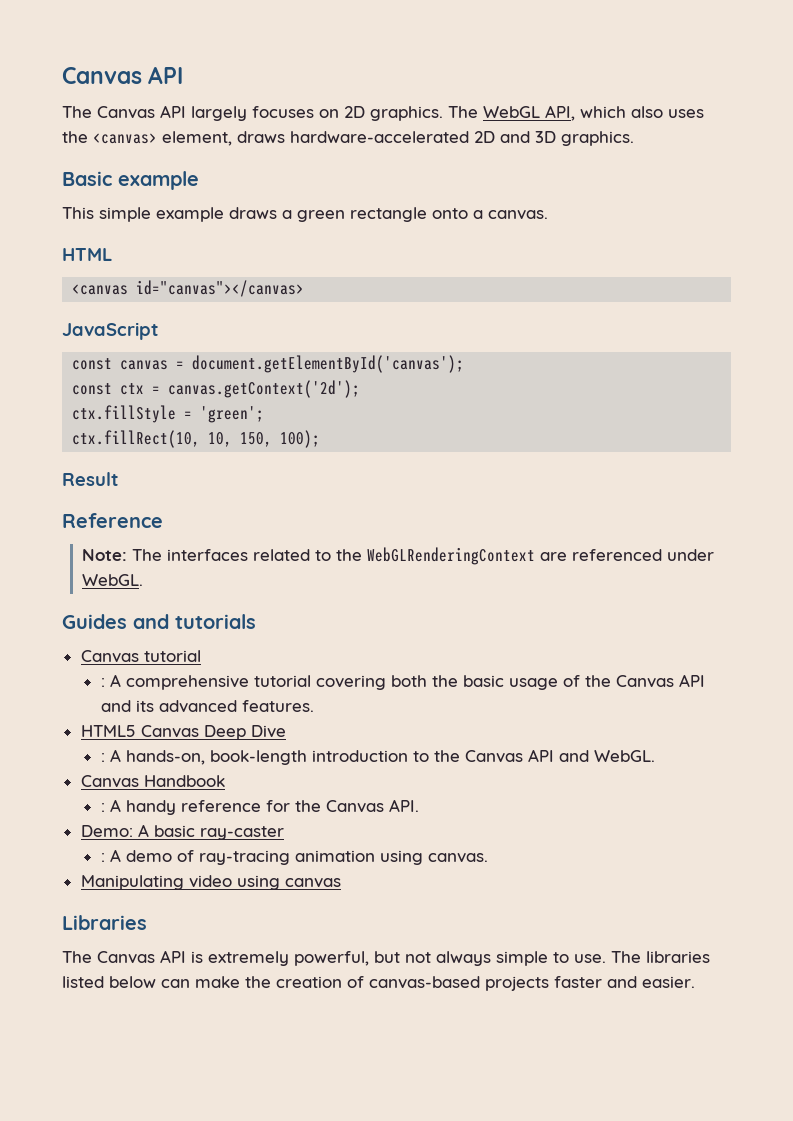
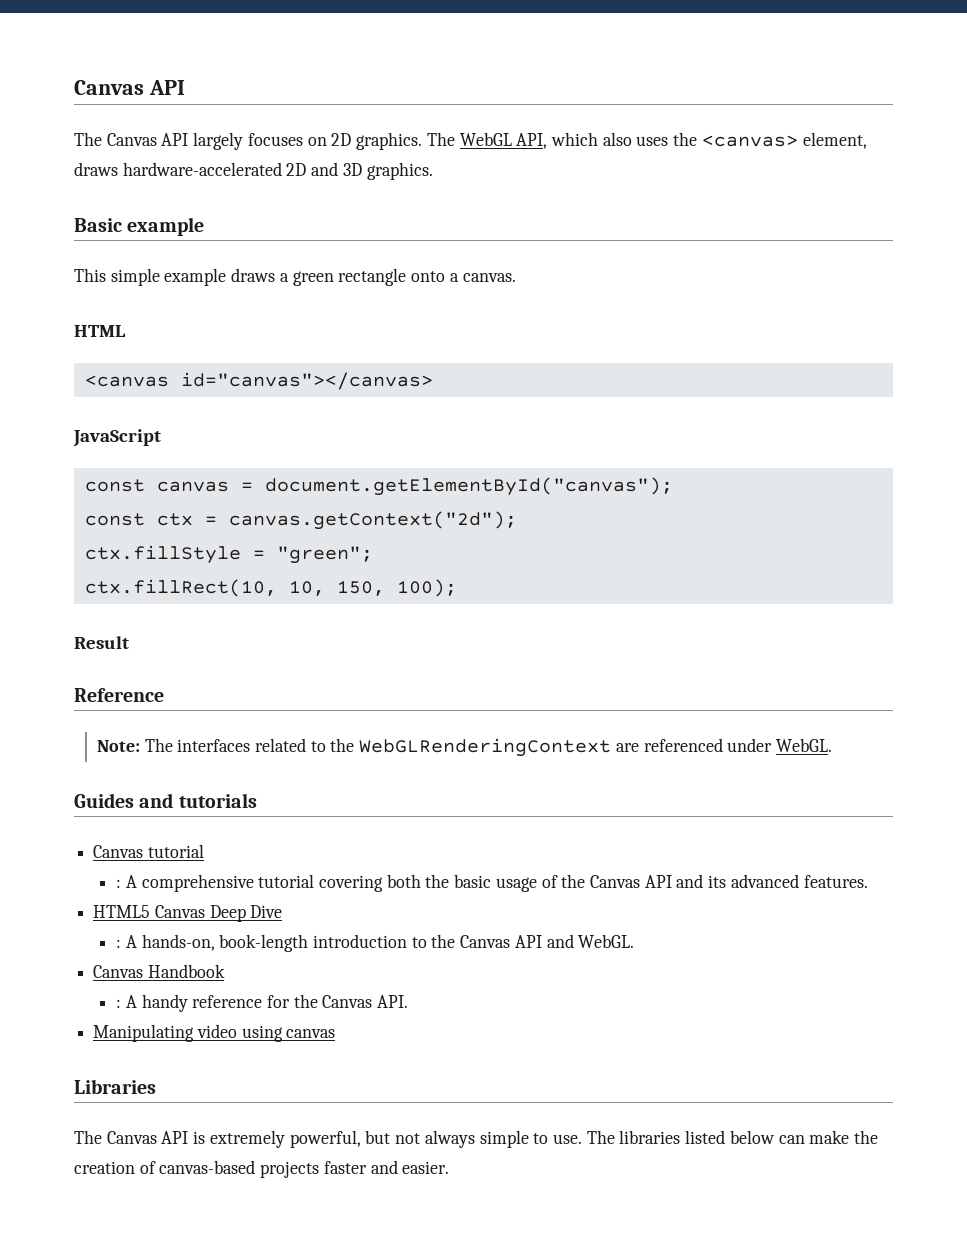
- const canvas = document.getElementById('canvas');
+ const canvas = document.getElementById("canvas");
- const ctx = canvas.getContext('2d');
+ const ctx = canvas.getContext("2d");
- ctx.fillStyle = 'green';
+ ctx.fillStyle = "green";
- Demo: A basic ray-caster
- : A demo of ray-tracing animation using canvas.

